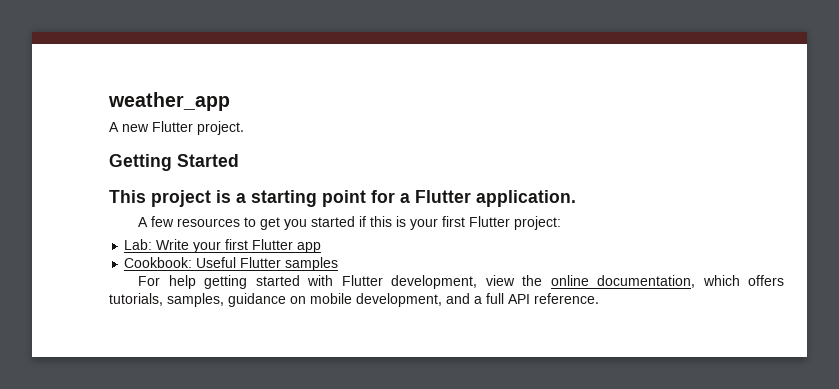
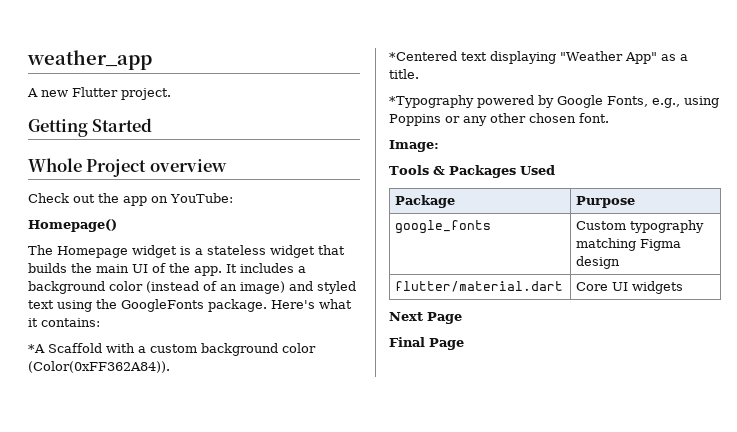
- This project is a starting point for a Flutter application.
- A few resources to get you started if this is your first Flutter project:
- Lab: Write your first Flutter app
- Cookbook: Useful Flutter samples
- For help getting started with Flutter development, view the online documentation, which offers tutorials, samples, guidance on mobile development, and a full API reference.
+ Whole Project overview
+ Check out the app on YouTube:
+ Homepage()
+ The Homepage widget is a stateless widget that builds the main UI of the app. It includes a background color (instead of an image) and styled text using the GoogleFonts package. Here's what it contains:
+ *A Scaffold with a custom background color (Color(0xFF362A84)).
+ *Centered text displaying "Weather App" as a title.
+ *Typography powered by Google Fonts, e.g., using Poppins or any other chosen font.
+ Image:
+ Tools & Packages Used
+ Package | Purpose
+ google_fonts | Custom typography matching Figma design
+ flutter/material.dart | Core UI widgets
+ Next Page
+ Final Page

